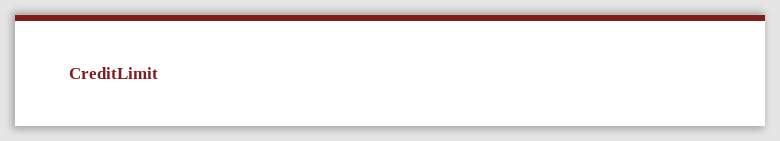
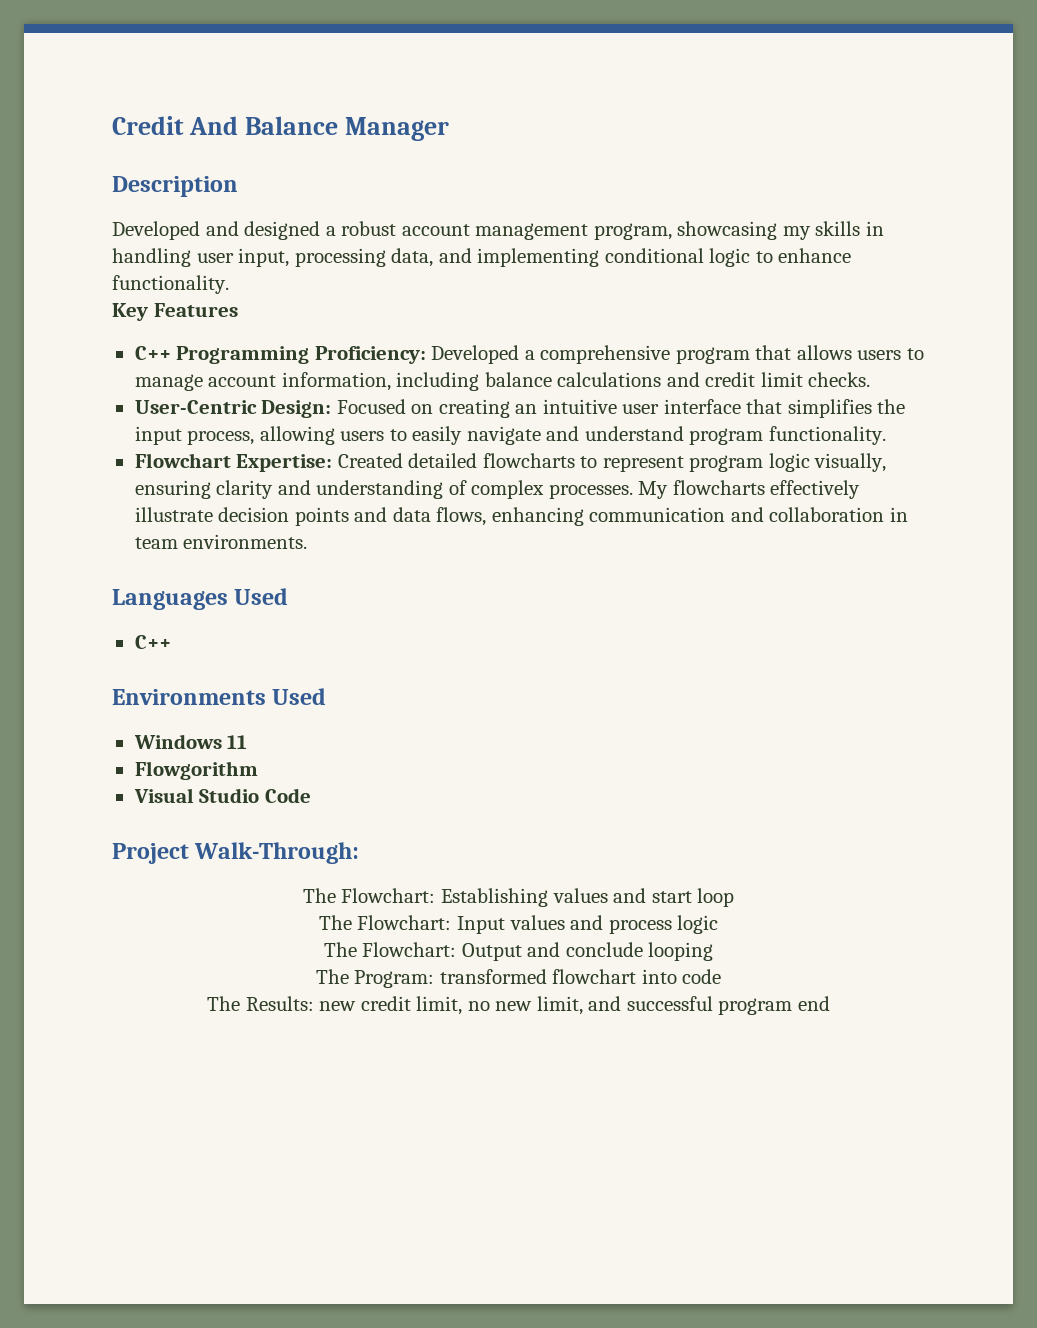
- CreditLimit
+ Credit And Balance Manager
+ Description
+ Developed and designed a robust account management program, showcasing my skills in handling user input, processing data, and implementing conditional logic to enhance functionality.
+ Key Features
+ C++ Programming Proficiency: Developed a comprehensive program that allows users to manage account information, including balance calculations and credit limit checks.
+ User-Centric Design: Focused on creating an intuitive user interface that simplifies the input process, allowing users to easily navigate and understand program functionality.
+ Flowchart Expertise: Created detailed flowcharts to represent program logic visually, ensuring clarity and understanding of complex processes. My flowcharts effectively illustrate decision points and data flows, enhancing communication and collaboration in team environments.
+ Languages Used
+ C++
+ Environments Used
+ Windows 11
+ Flowgorithm
+ Visual Studio Code
+ Project Walk-Through:
+ The Flowchart: Establishing values and start loop
+ The Flowchart: Input values and process logic
+ The Flowchart: Output and conclude looping
+ The Program: transformed flowchart into code
+ The Results: new credit limit, no new limit, and successful program end

